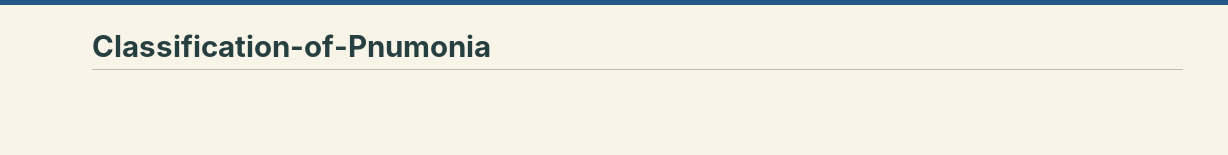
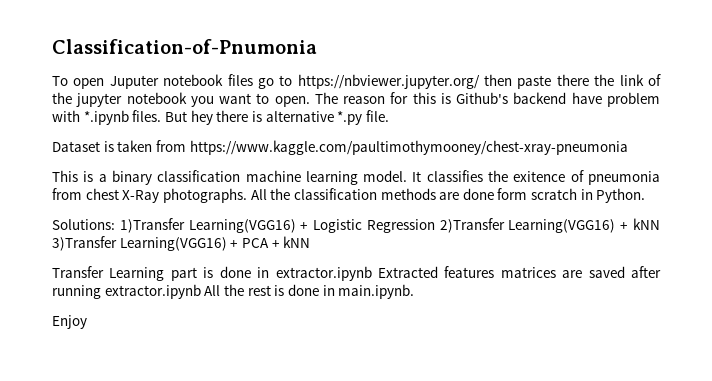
+ To open Juputer notebook files go to https://nbviewer.jupyter.org/ then paste there the link of the jupyter notebook you want to open. The reason for this is Github's backend have problem with *.ipynb files. But hey there is alternative *.py file.
+ Dataset is taken from https://www.kaggle.com/paultimothymooney/chest-xray-pneumonia
+ This is a binary classification machine learning model. It classifies the exitence of pneumonia from chest X-Ray photographs. All the classification methods are done form scratch in Python.
+ Solutions: 1)Transfer Learning(VGG16) + Logistic Regression 2)Transfer Learning(VGG16) + kNN 3)Transfer Learning(VGG16) + PCA + kNN
+ Transfer Learning part is done in extractor.ipynb Extracted features matrices are saved after running extractor.ipynb All the rest is done in main.ipynb.
+ Enjoy

